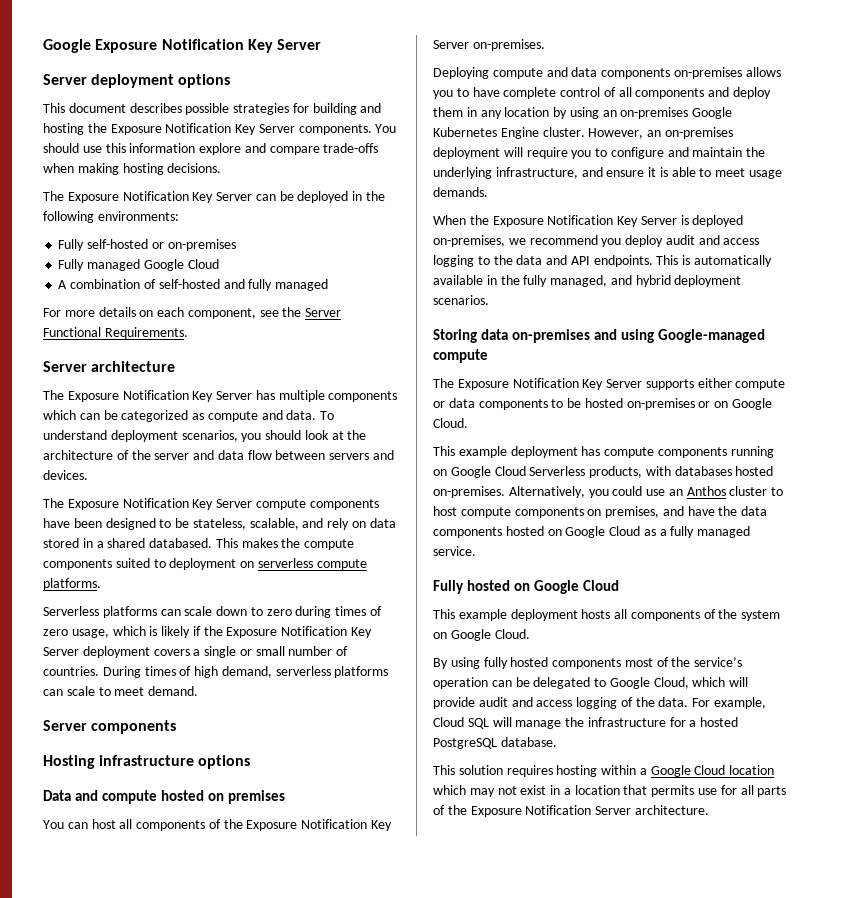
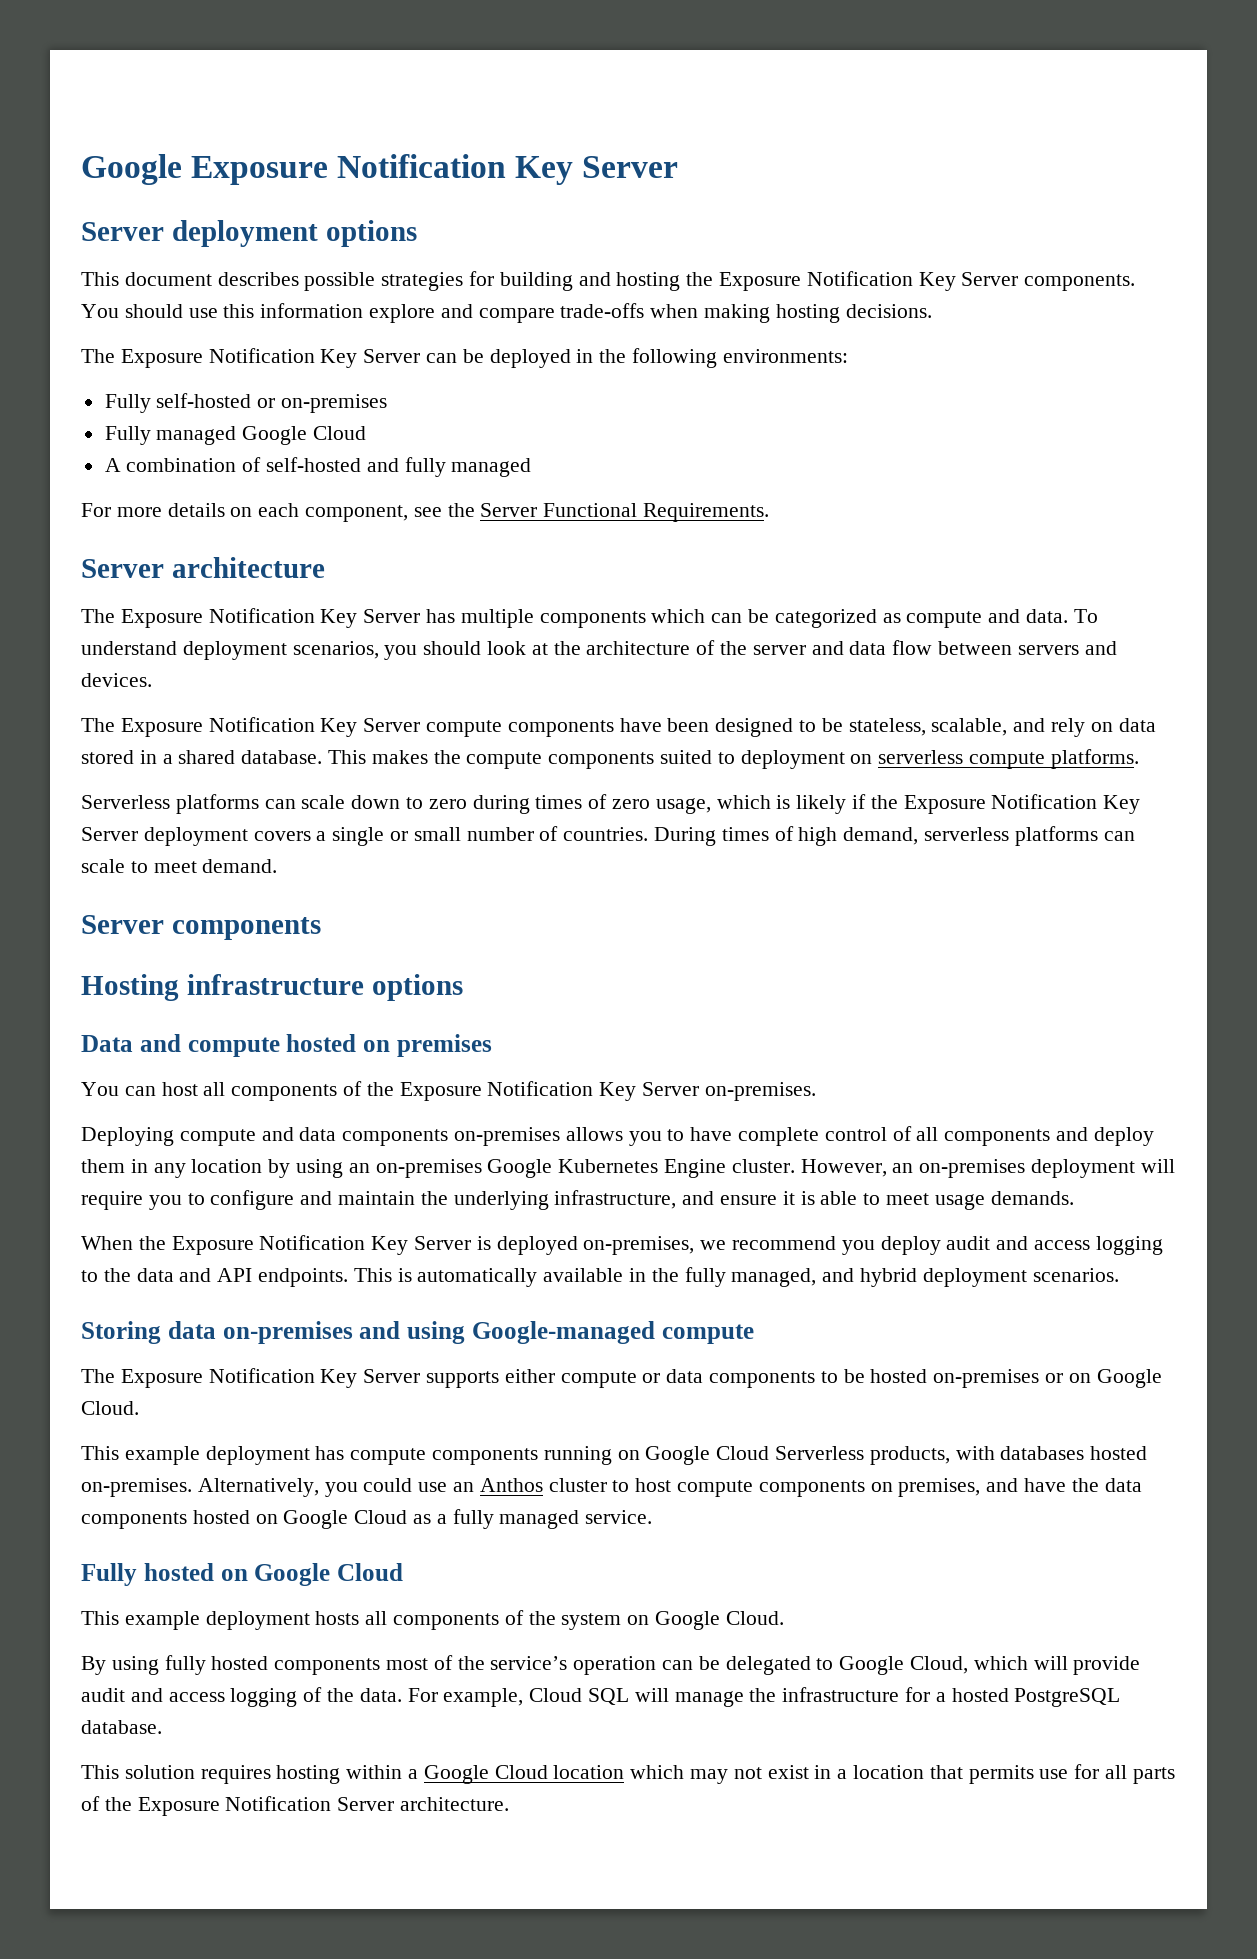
- The Exposure Notification Key Server compute components have been designed to be stateless, scalable, and rely on data stored in a shared databased.
+ The Exposure Notification Key Server compute components have been designed to be stateless, scalable, and rely on data stored in a shared database.

